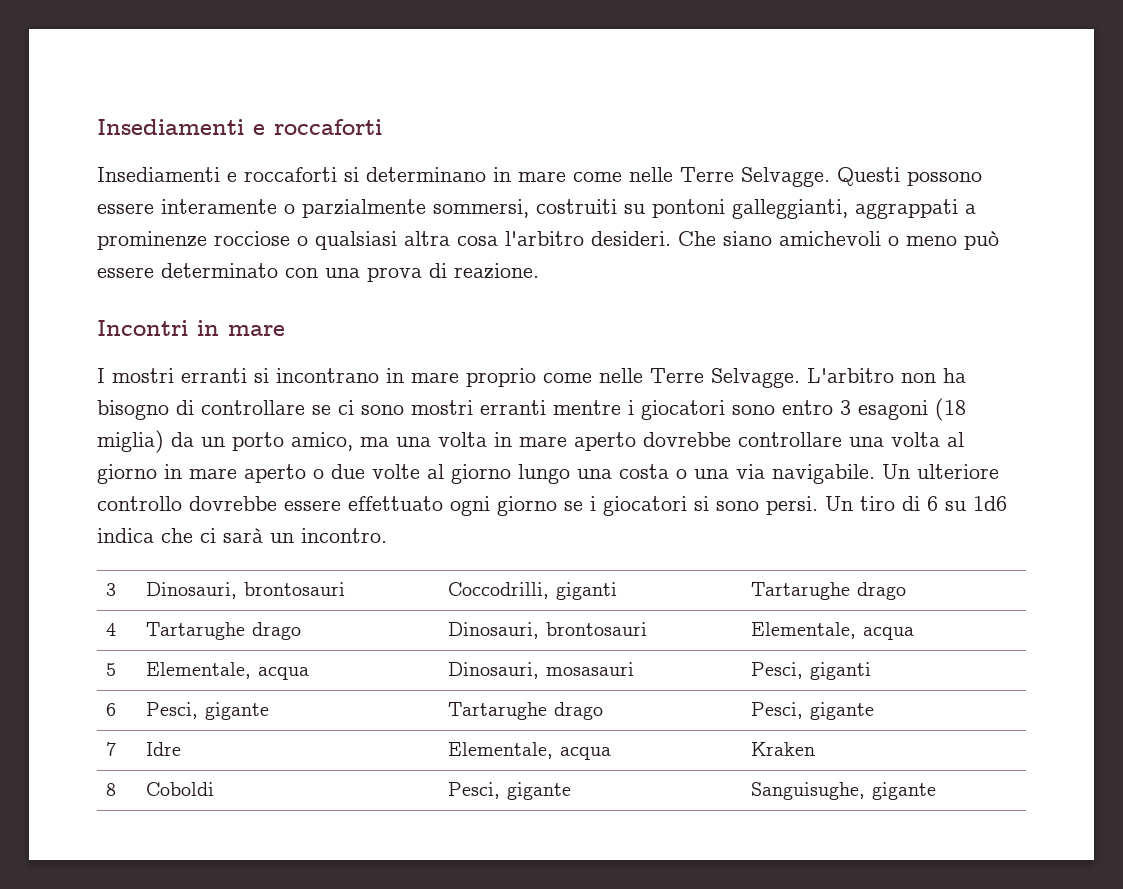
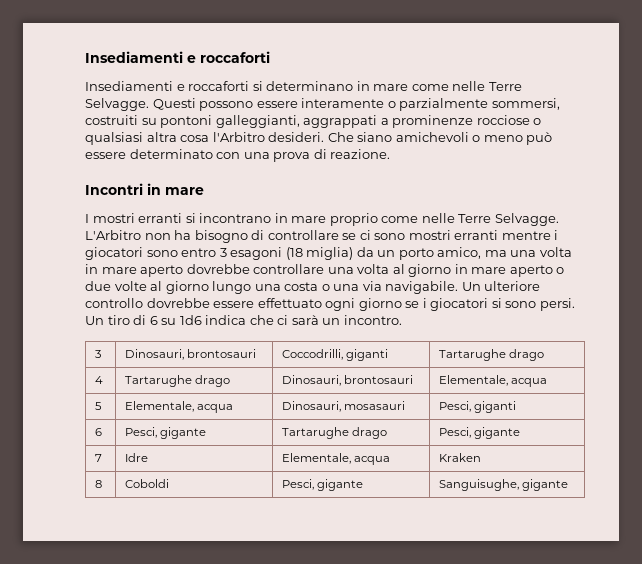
- Questi possono essere interamente o parzialmente sommersi, costruiti su pontoni galleggianti, aggrappati a prominenze rocciose o qualsiasi altra cosa l'arbitro desideri.
+ Questi possono essere interamente o parzialmente sommersi, costruiti su pontoni galleggianti, aggrappati a prominenze rocciose o qualsiasi altra cosa l'Arbitro desideri.
- L'arbitro non ha bisogno di controllare se ci sono mostri erranti mentre i giocatori sono entro 3 esagoni (18 miglia) da un porto amico, ma una volta in mare aperto dovrebbe controllare una volta al giorno in mare aperto o due volte al giorno lungo una costa o una via navigabile.
+ L'Arbitro non ha bisogno di controllare se ci sono mostri erranti mentre i giocatori sono entro 3 esagoni (18 miglia) da un porto amico, ma una volta in mare aperto dovrebbe controllare una volta al giorno in mare aperto o due volte al giorno lungo una costa o una via navigabile.

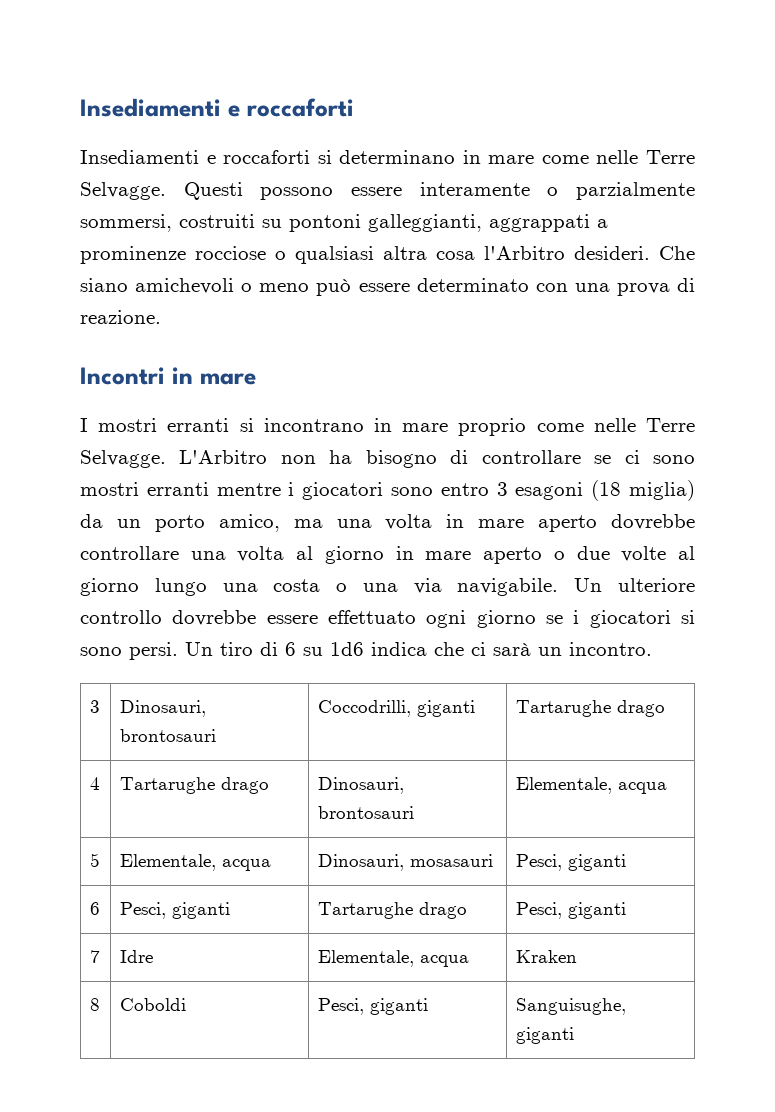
- 6 | Pesci, gigante | Tartarughe drago | Pesci, gigante
+ 6 | Pesci, giganti | Tartarughe drago | Pesci, giganti
- 8 | Coboldi | Pesci, gigante | Sanguisughe, gigante
+ 8 | Coboldi | Pesci, giganti | Sanguisughe, giganti

